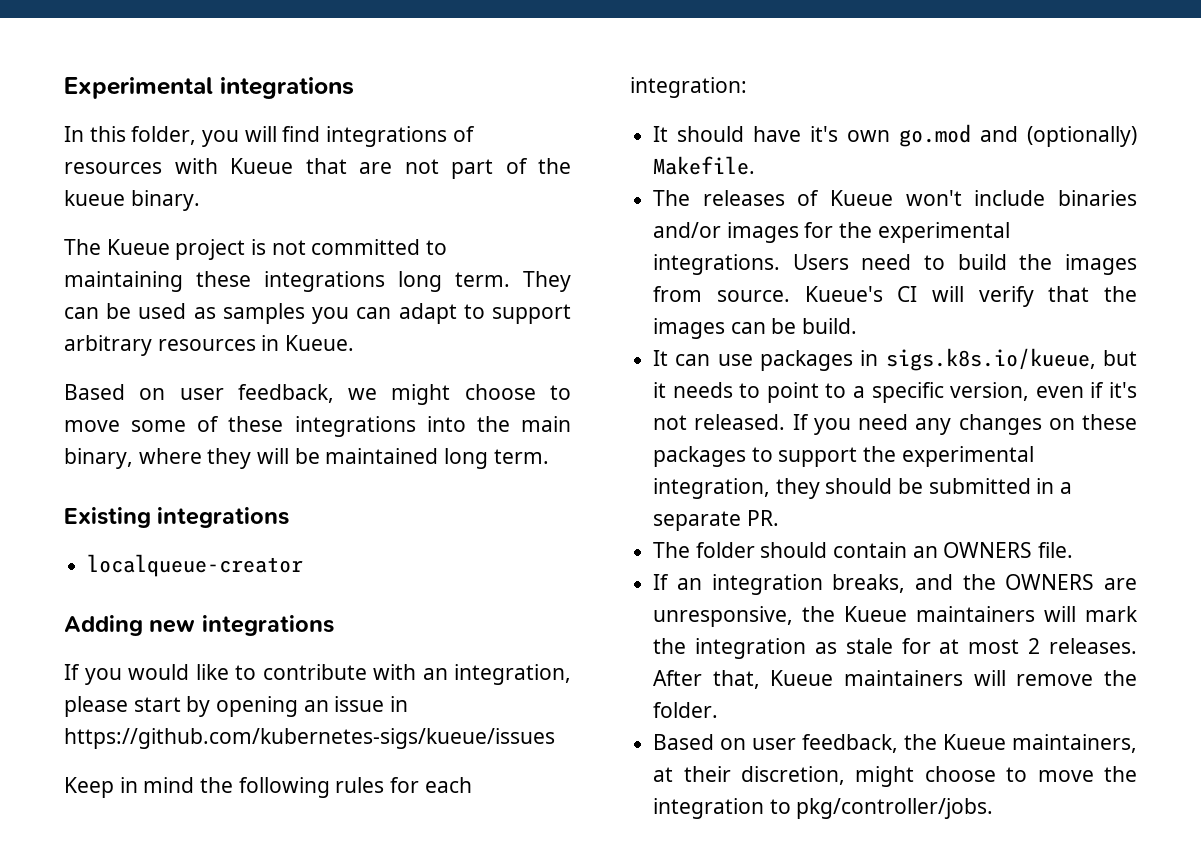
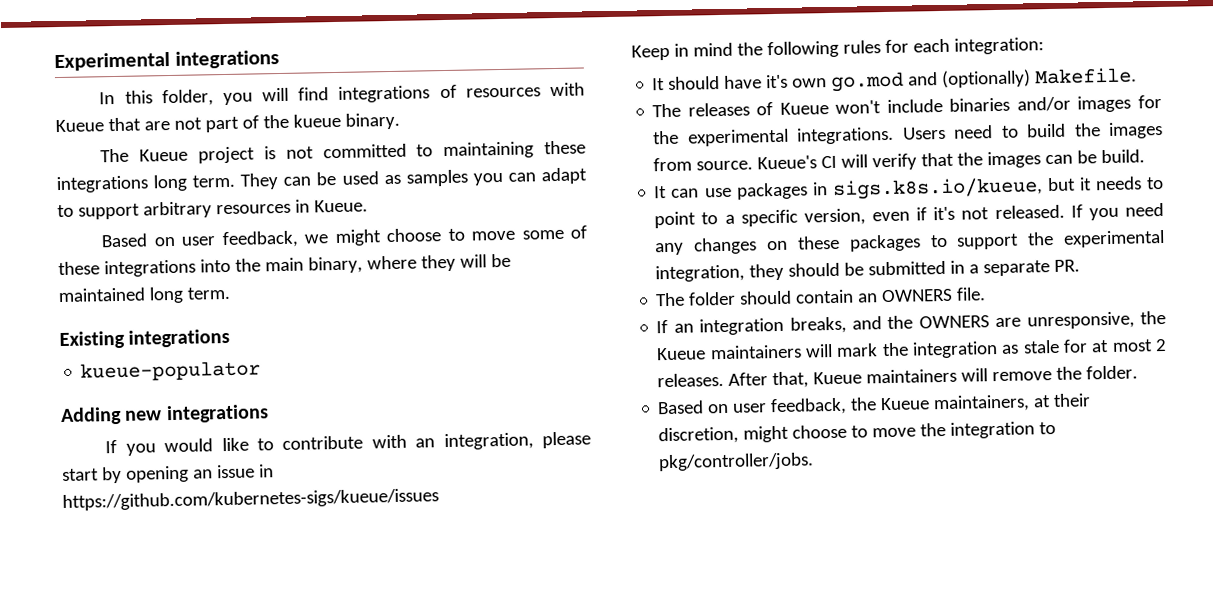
- localqueue-creator
+ kueue-populator

